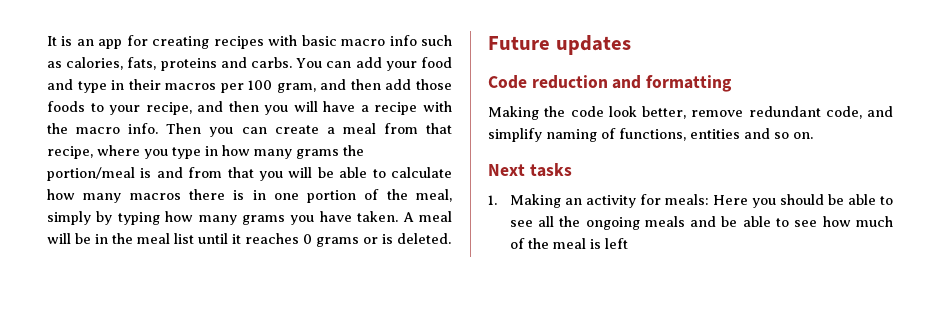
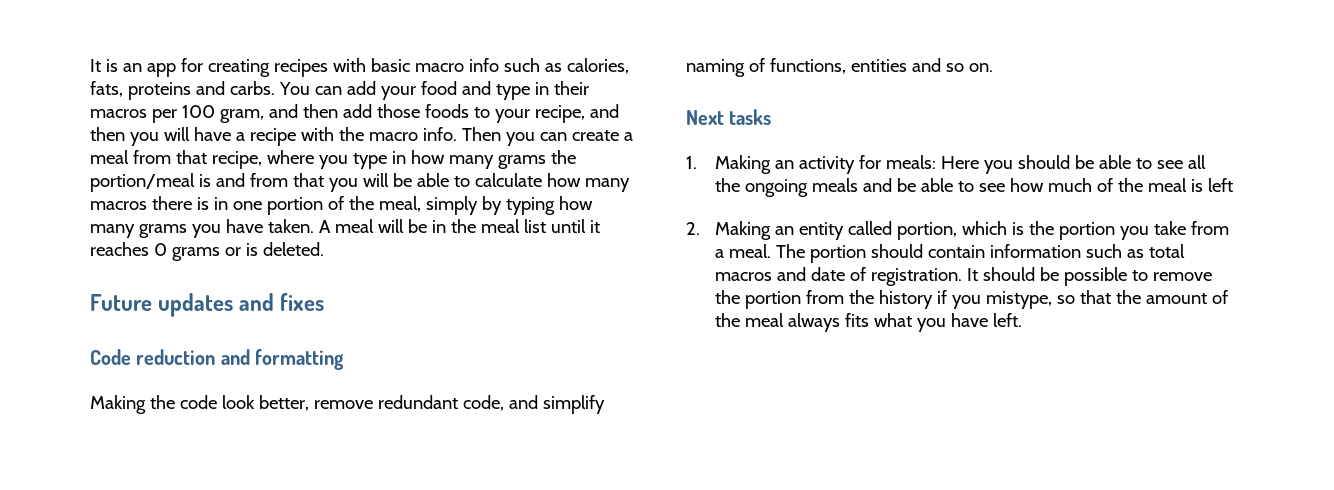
- Future updates
+ Future updates and fixes
+ 2. Making an entity called portion, which is the portion you take from a meal. The portion should contain information such as total macros and date of registration. It should be possible to remove the portion from the history if you mistype, so that the amount of the meal always fits what you have left.

